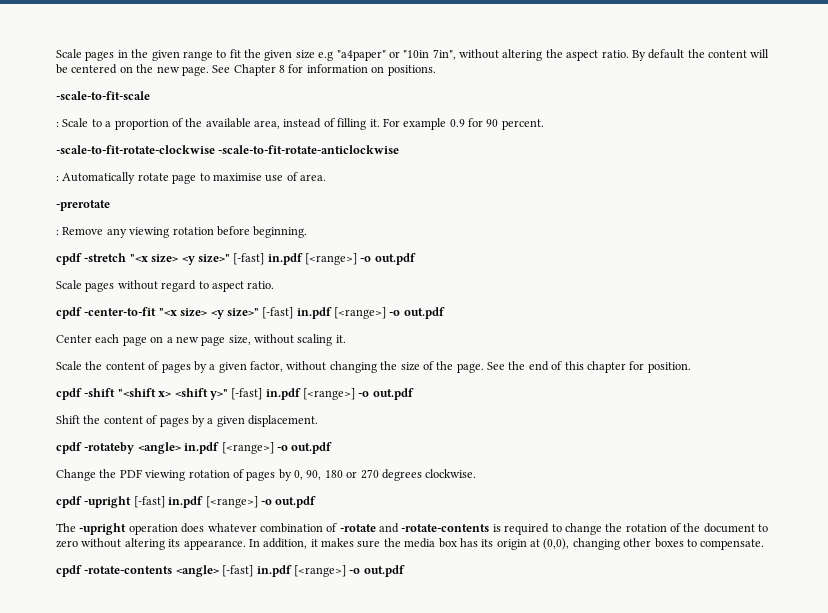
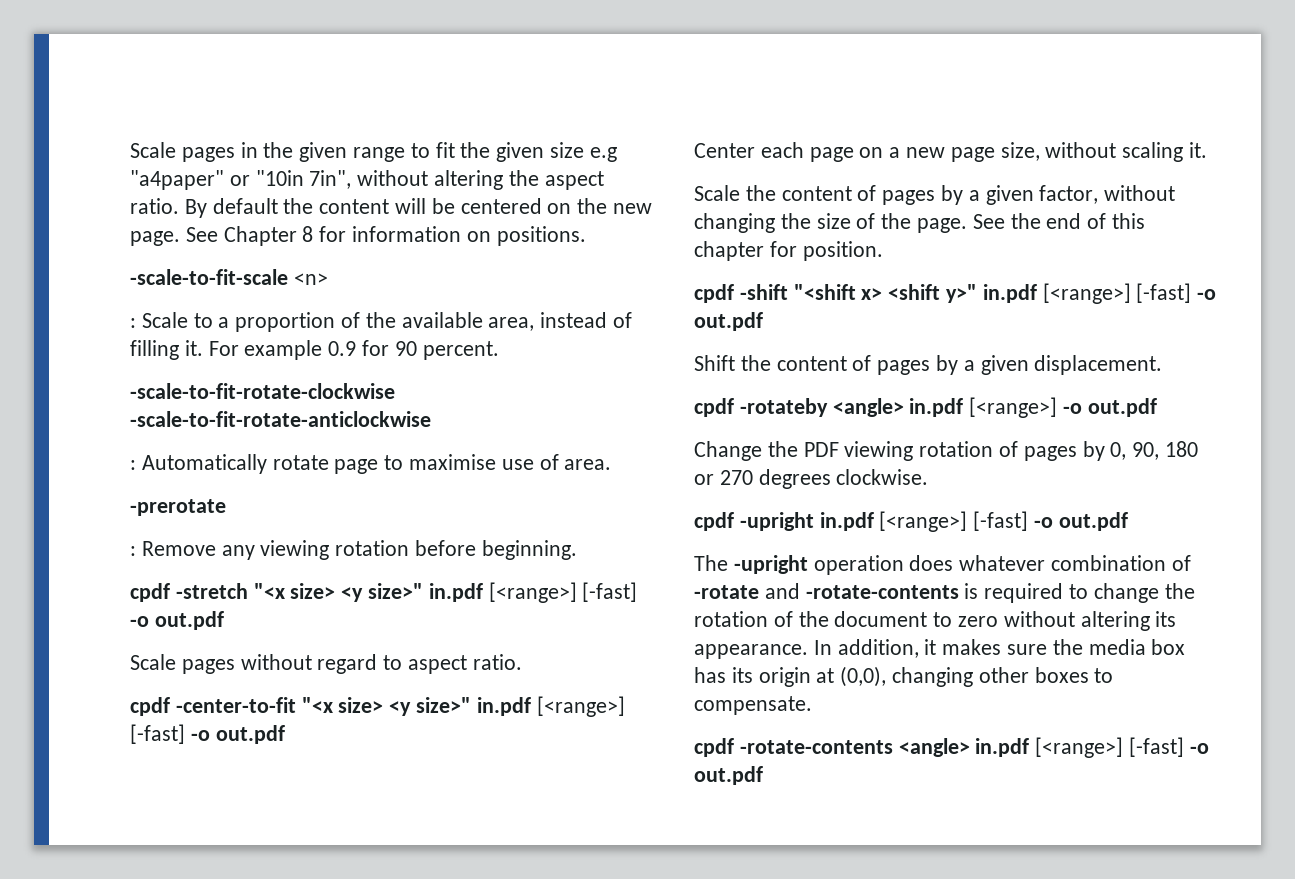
- -scale-to-fit-scale
+ -scale-to-fit-scale <n>
- cpdf -stretch "<x size> <y size>" [-fast] in.pdf [<range>] -o out.pdf
+ cpdf -stretch "<x size> <y size>" in.pdf [<range>] [-fast] -o out.pdf
- cpdf -center-to-fit "<x size> <y size>" [-fast] in.pdf [<range>] -o out.pdf
+ cpdf -center-to-fit "<x size> <y size>" in.pdf [<range>] [-fast] -o out.pdf
- cpdf -shift "<shift x> <shift y>" [-fast] in.pdf [<range>] -o out.pdf
+ cpdf -shift "<shift x> <shift y>" in.pdf [<range>] [-fast] -o out.pdf
- cpdf -upright [-fast] in.pdf [<range>] -o out.pdf
+ cpdf -upright in.pdf [<range>] [-fast] -o out.pdf
- cpdf -rotate-contents <angle> [-fast] in.pdf [<range>] -o out.pdf
+ cpdf -rotate-contents <angle> in.pdf [<range>] [-fast] -o out.pdf

